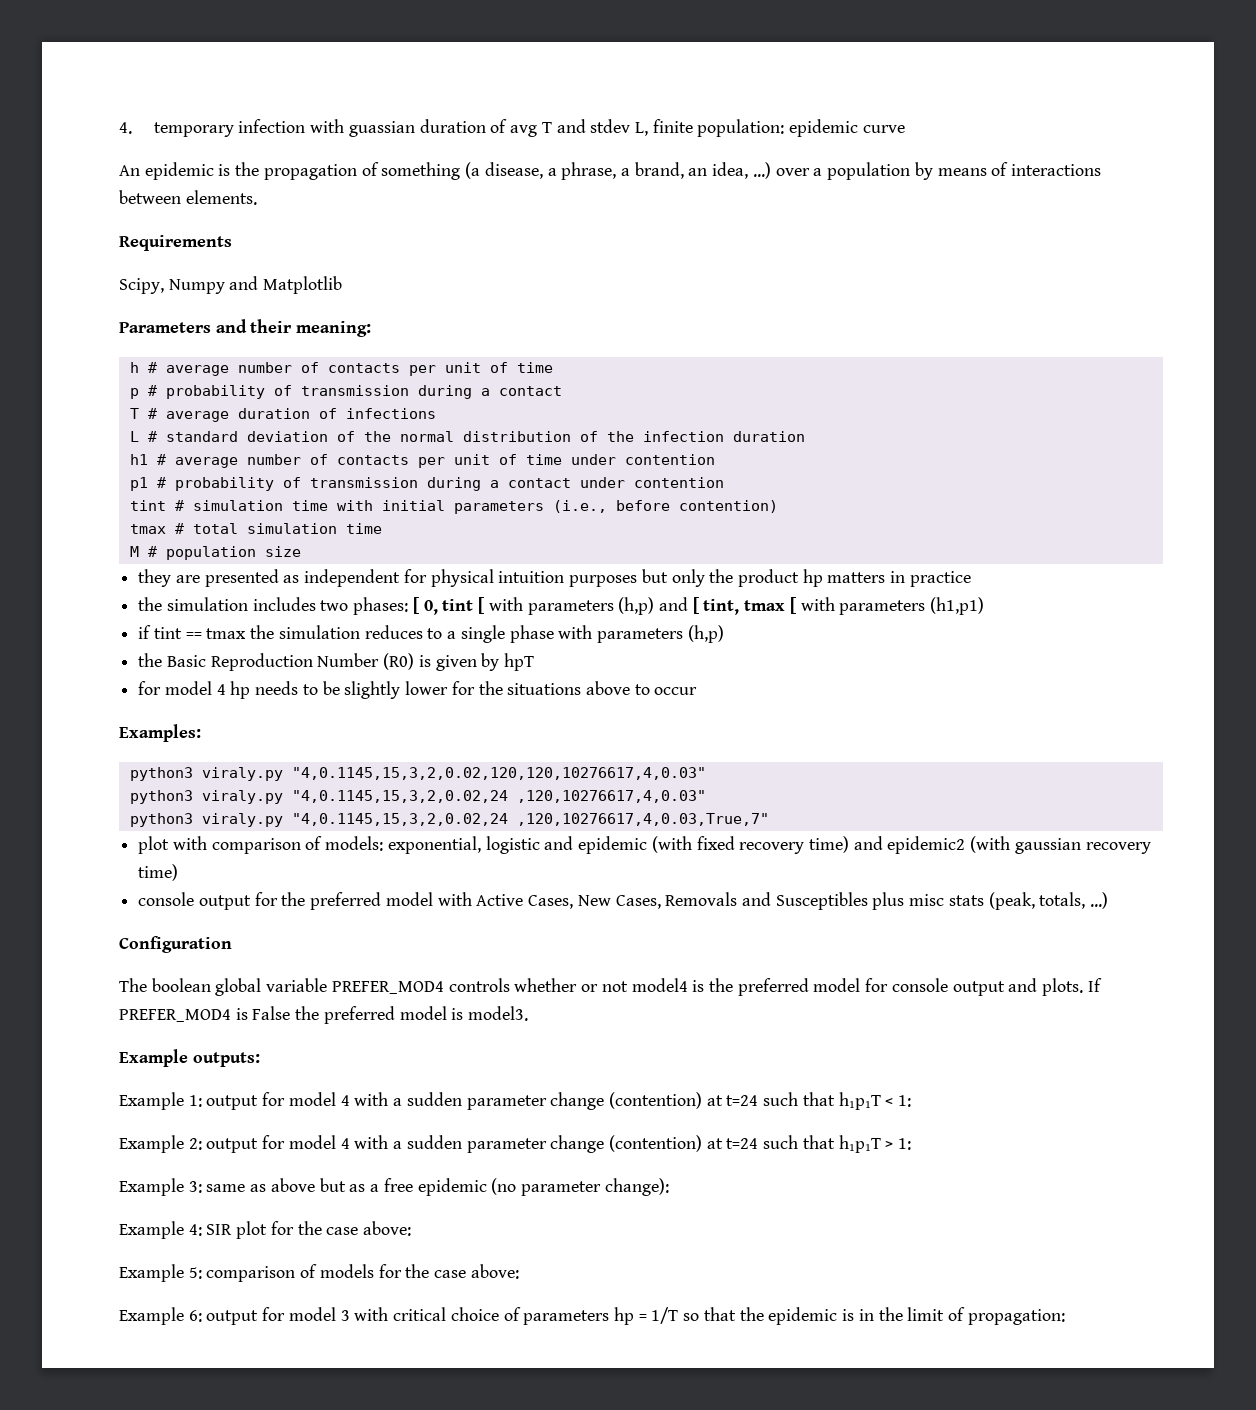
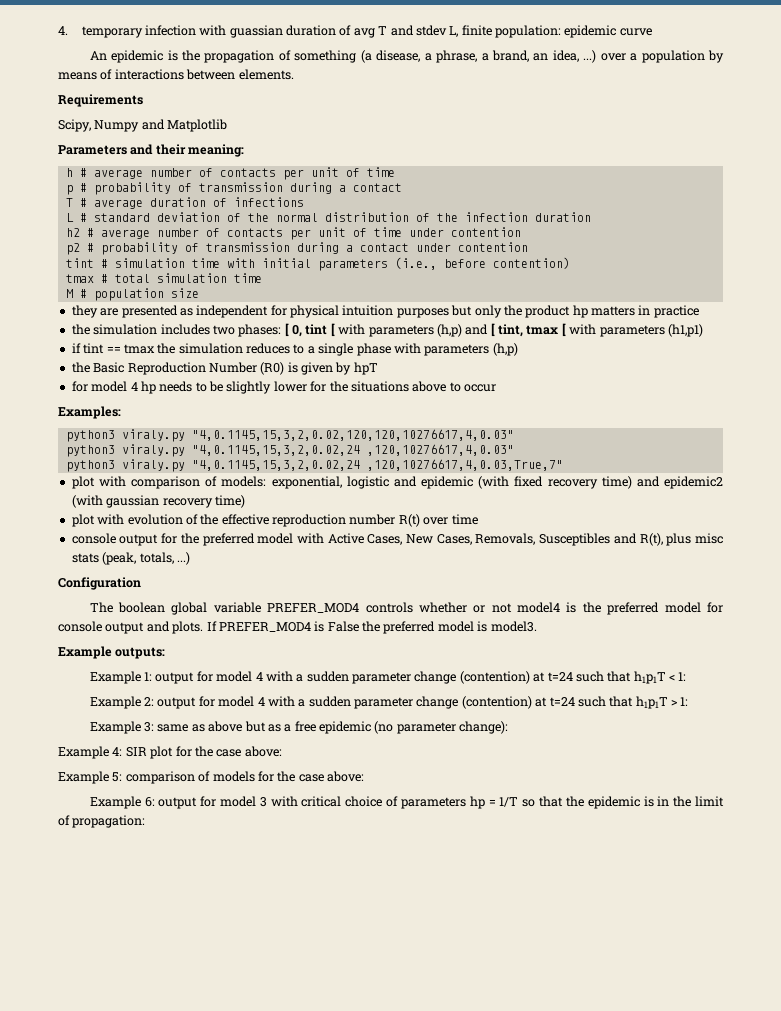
- h1 # average number of contacts per unit of time under contention
+ h2 # average number of contacts per unit of time under contention
- p1 # probability of transmission during a contact under contention
+ p2 # probability of transmission during a contact under contention
+ plot with evolution of the effective reproduction number R(t) over time
- console output for the preferred model with Active Cases, New Cases, Removals and Susceptibles plus misc stats (peak, totals, ...)
+ console output for the preferred model with Active Cases, New Cases, Removals, Susceptibles and R(t), plus misc stats (peak, totals, ...)

